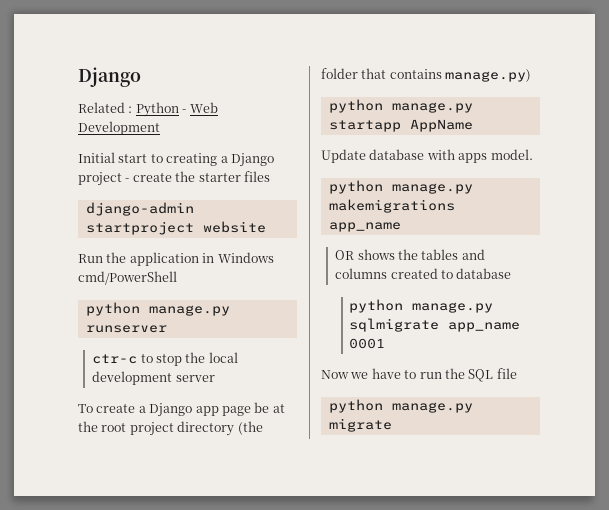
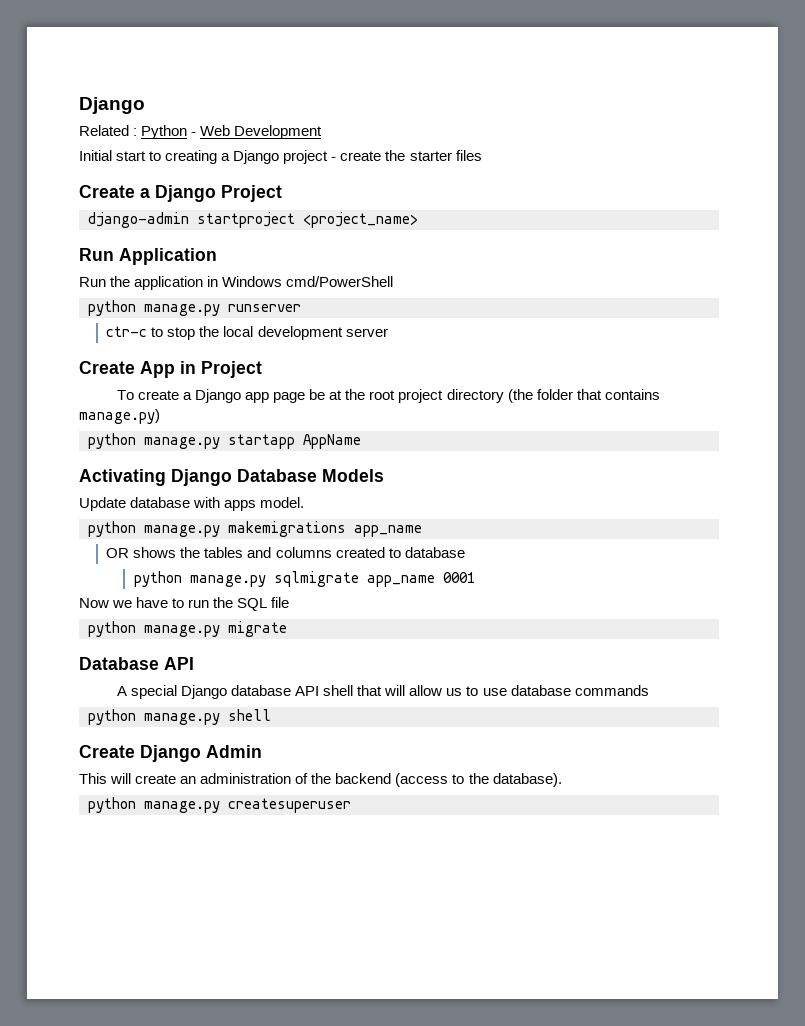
+ Create a Django Project
- django-admin startproject website
+ django-admin startproject <project_name>
+ Run Application
+ Create App in Project
+ Activating Django Database Models
+ Database API
+ A special Django database API shell that will allow us to use database commands
+ python manage.py shell
+ Create Django Admin
+ This will create an administration of the backend (access to the database).
+ python manage.py createsuperuser

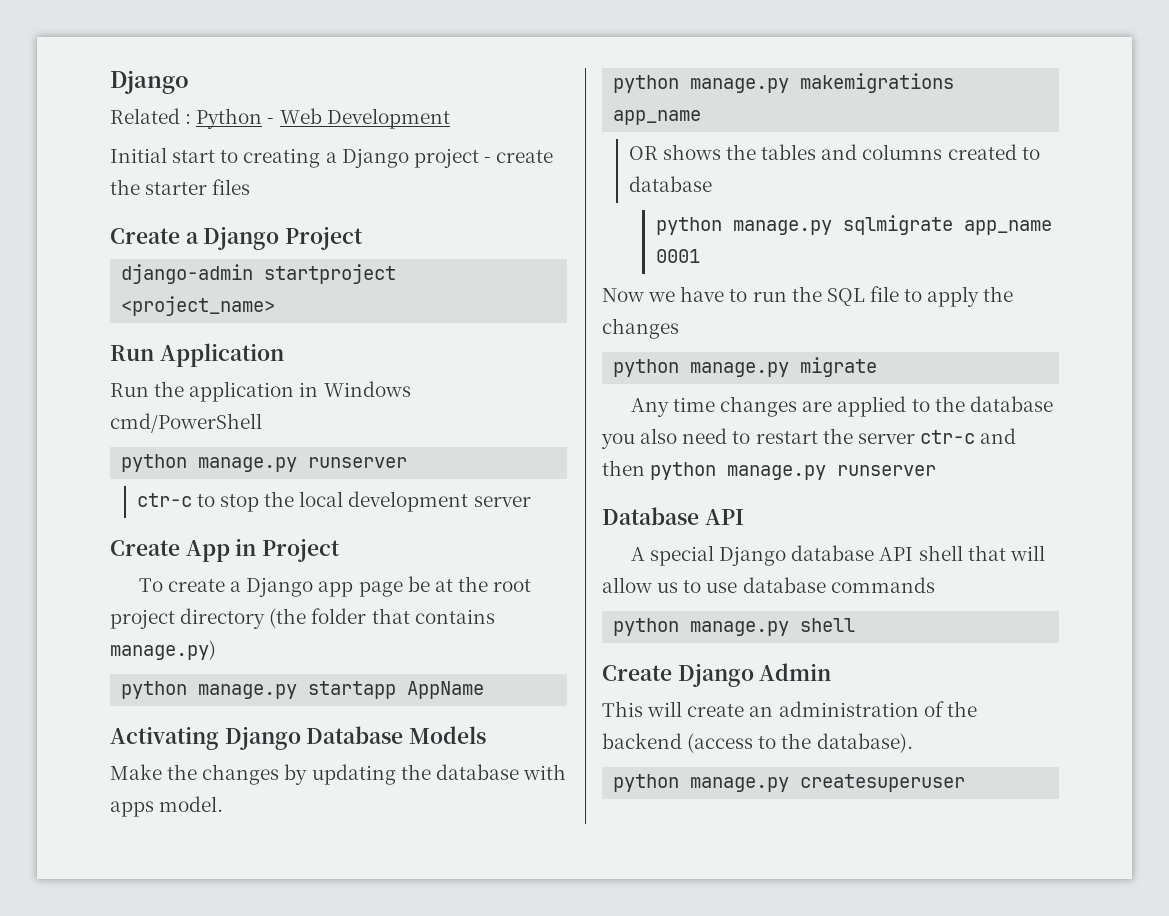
- Update database with apps model.
+ Make the changes by updating the database with apps model.
- Now we have to run the SQL file
+ Now we have to run the SQL file to apply the changes
+ Any time changes are applied to the database you also need to restart the server ctr-c and then python manage.py runserver

